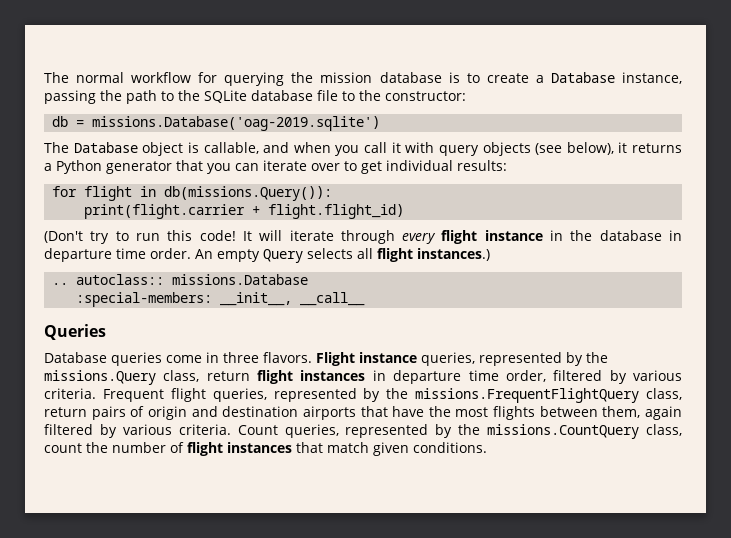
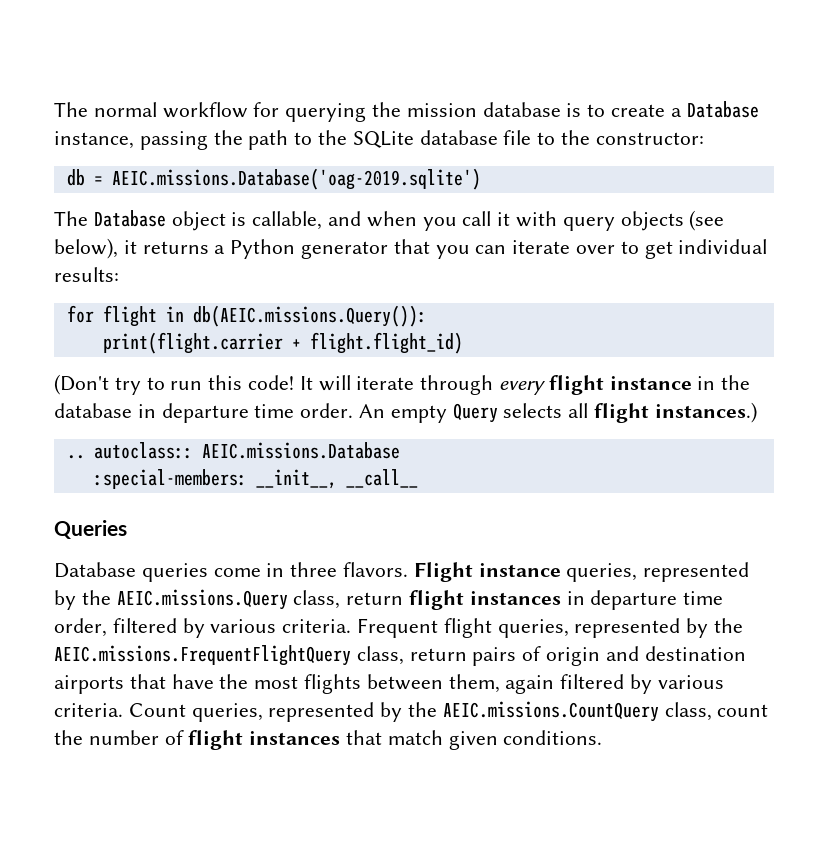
- db = missions.Database('oag-2019.sqlite')
+ db = AEIC.missions.Database('oag-2019.sqlite')
- for flight in db(missions.Query()):
+ for flight in db(AEIC.missions.Query()):
- .. autoclass:: missions.Database
+ .. autoclass:: AEIC.missions.Database
- Flight instance queries, represented by the missions.Query class, return flight instances in departure time order, filtered by various criteria.
+ Flight instance queries, represented by the AEIC.missions.Query class, return flight instances in departure time order, filtered by various criteria.
- Frequent flight queries, represented by the missions.FrequentFlightQuery class, return pairs of origin and destination airports that have the most flights between them, again filtered by various criteria.
+ Frequent flight queries, represented by the AEIC.missions.FrequentFlightQuery class, return pairs of origin and destination airports that have the most flights between them, again filtered by various criteria.
- Count queries, represented by the missions.CountQuery class, count the number of flight instances that match given conditions.
+ Count queries, represented by the AEIC.missions.CountQuery class, count the number of flight instances that match given conditions.

